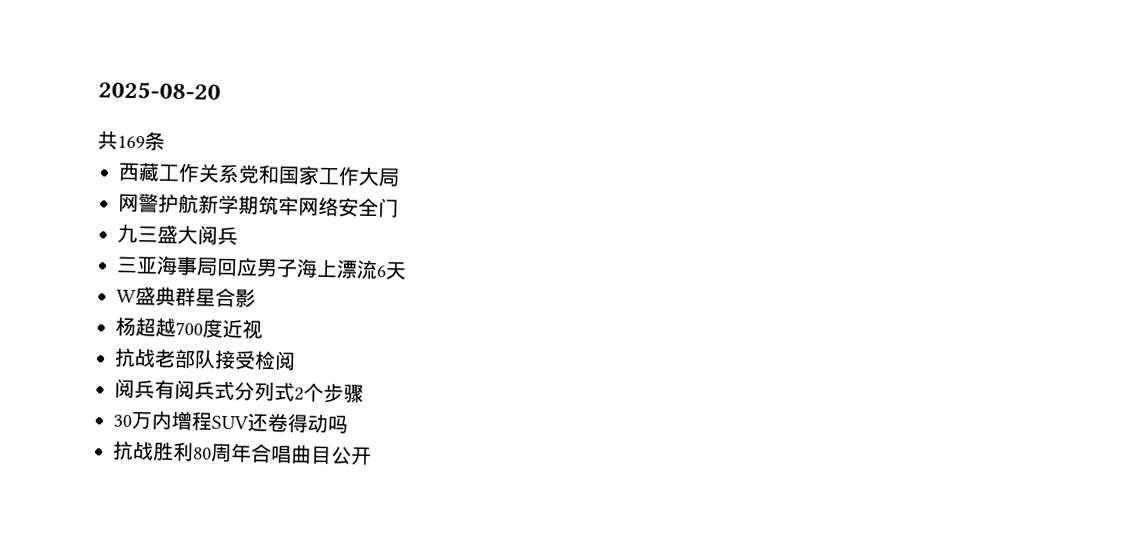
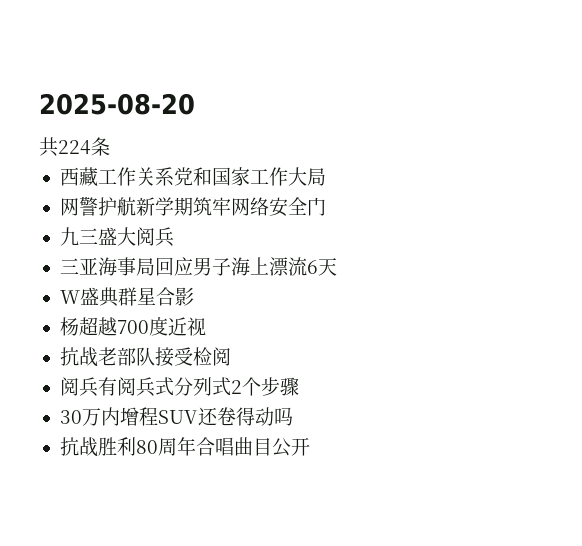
- 共169条
+ 共224条

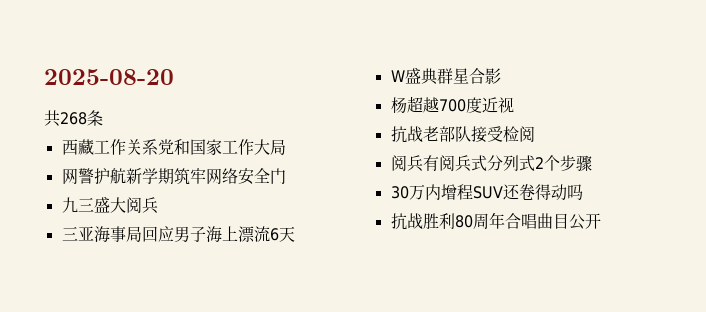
- 共224条
+ 共268条

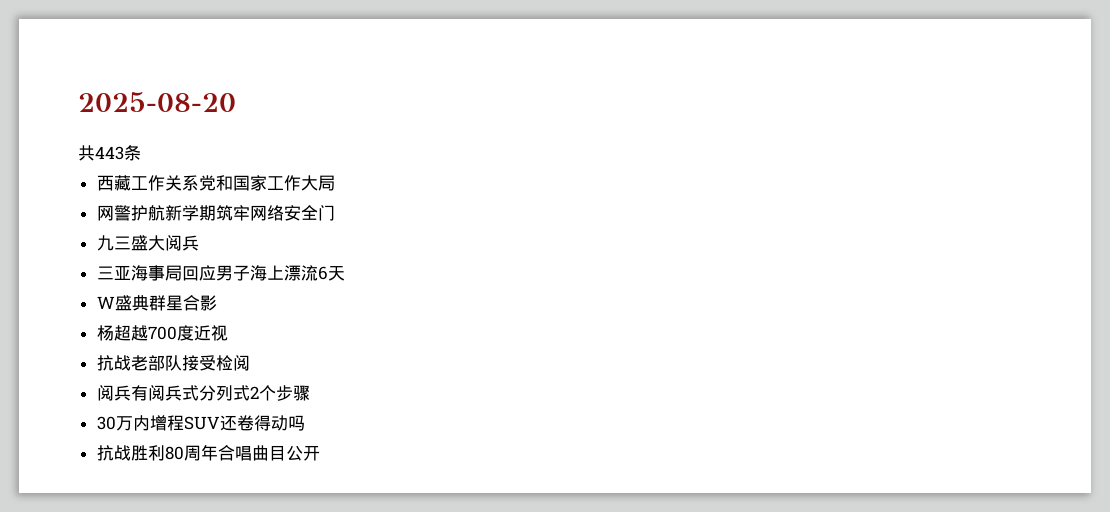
- 共268条
+ 共443条

